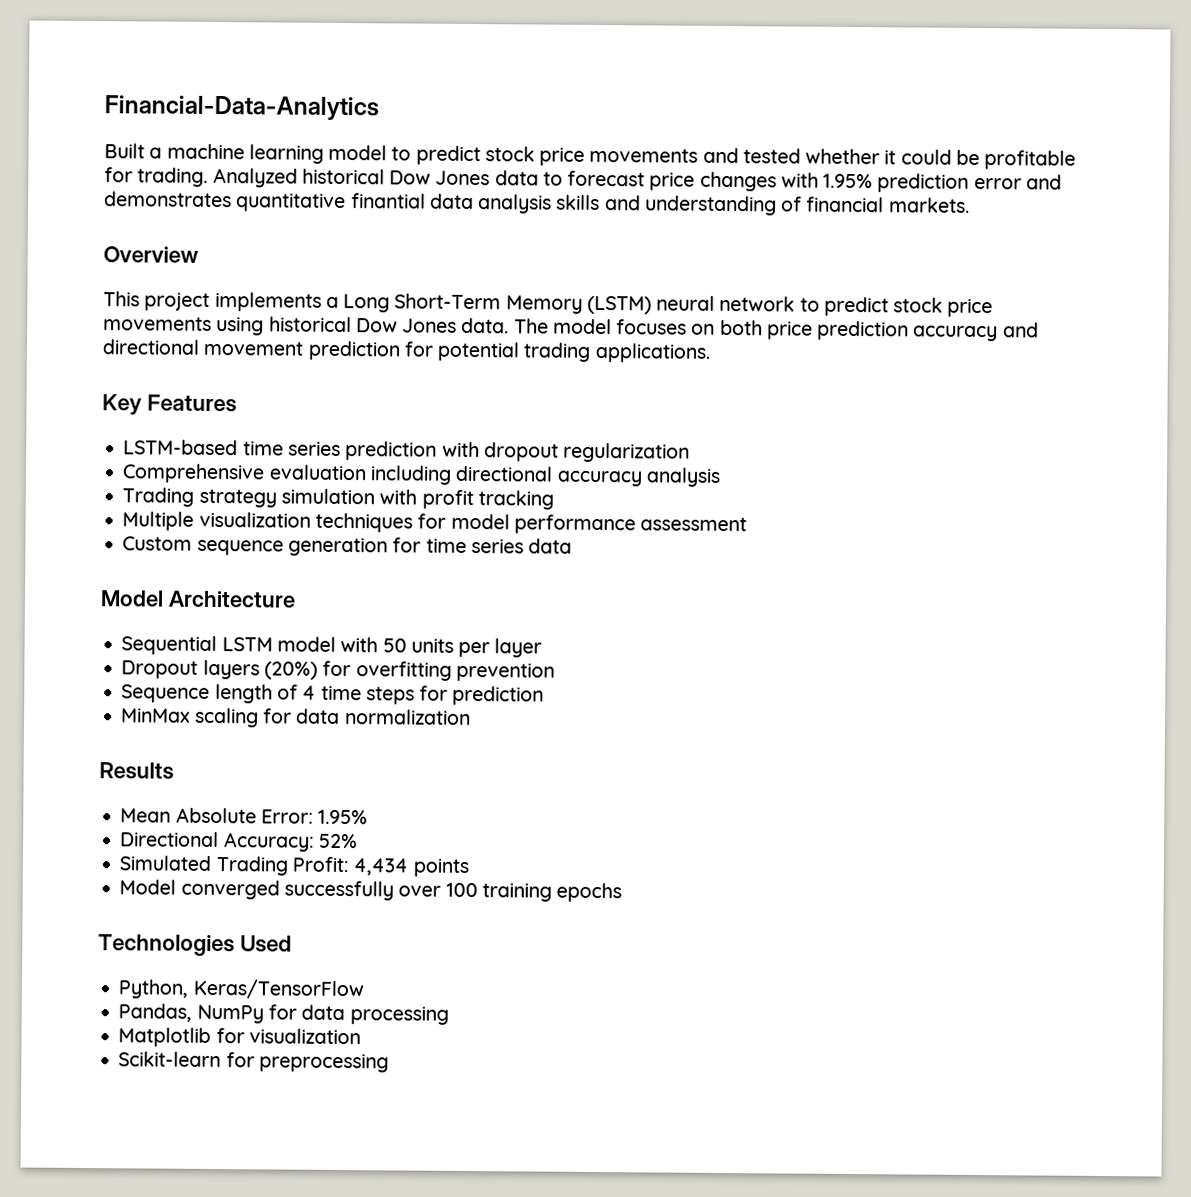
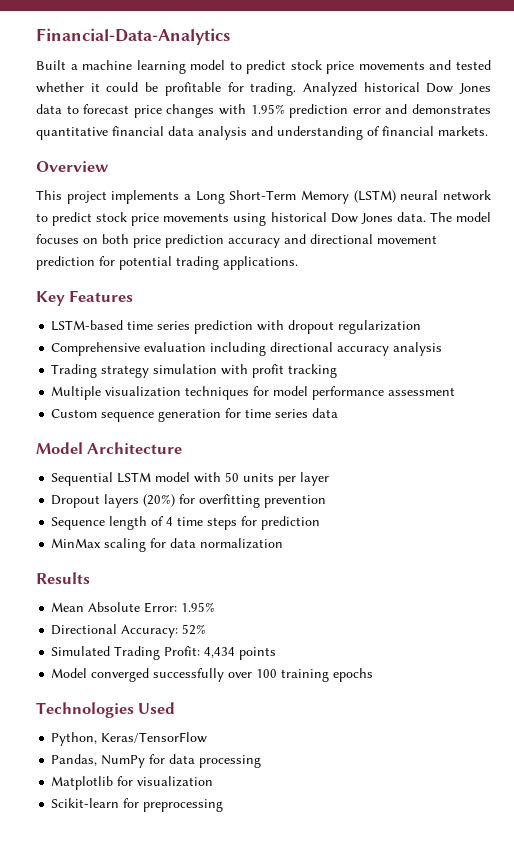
- Analyzed historical Dow Jones data to forecast price changes with 1.95% prediction error and demonstrates quantitative finantial data analysis skills and understanding of financial markets.
+ Analyzed historical Dow Jones data to forecast price changes with 1.95% prediction error and demonstrates quantitative financial data analysis and understanding of financial markets.

